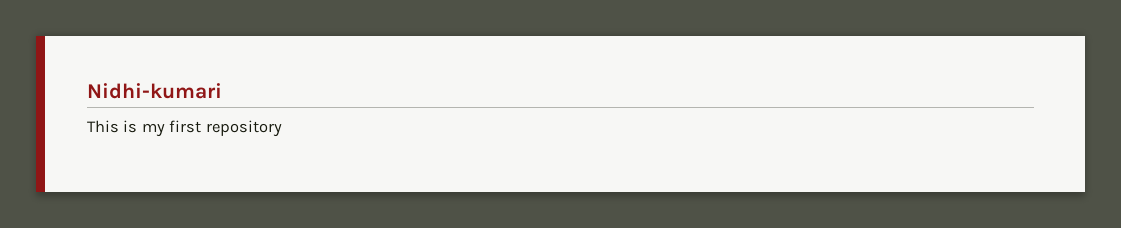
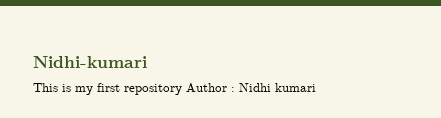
- This is my first repository
+ This is my first repository Author : Nidhi kumari

